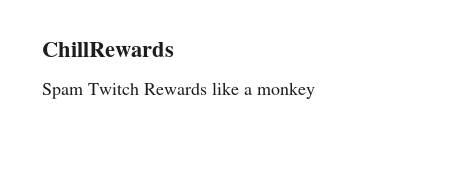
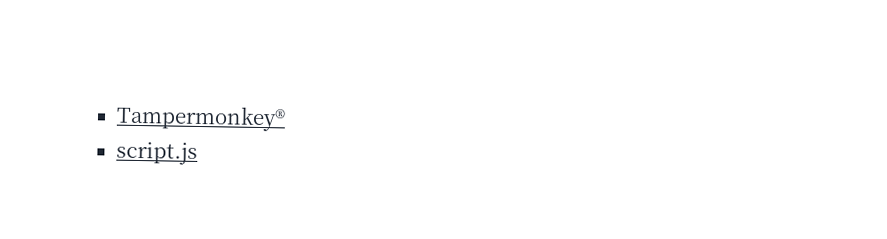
- ChillRewards
- Spam Twitch Rewards like a monkey
+ Tampermonkey®
+ script.js

